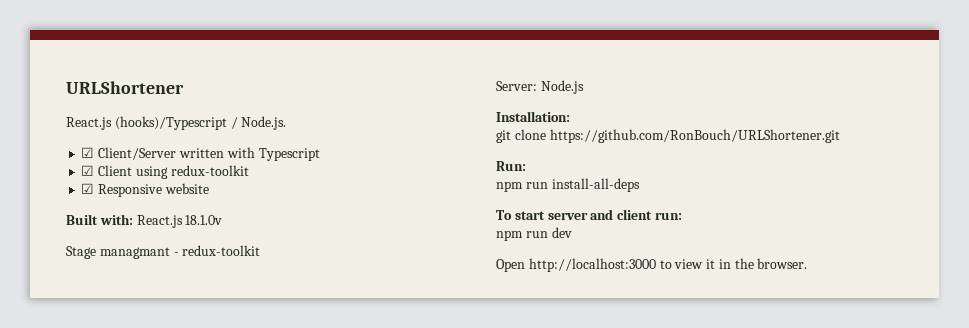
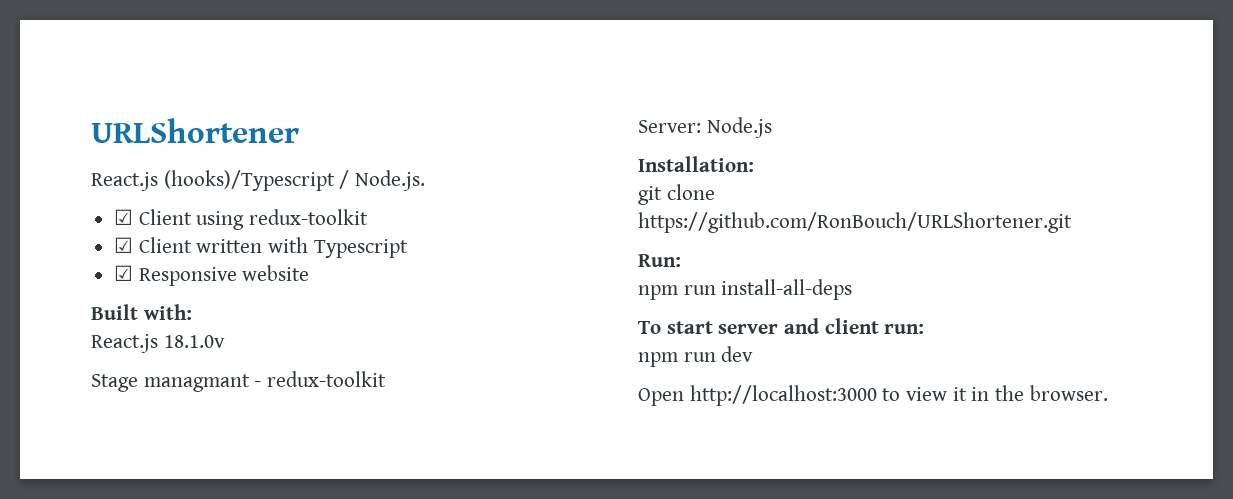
- ☑ Client/Server written with Typescript
+ ☑ Client using redux-toolkit
+ ☑ Client written with Typescript
- ☑ Client using redux-toolkit
- Built with: React.js 18.1.0v
+ Built with:
+ React.js 18.1.0v

